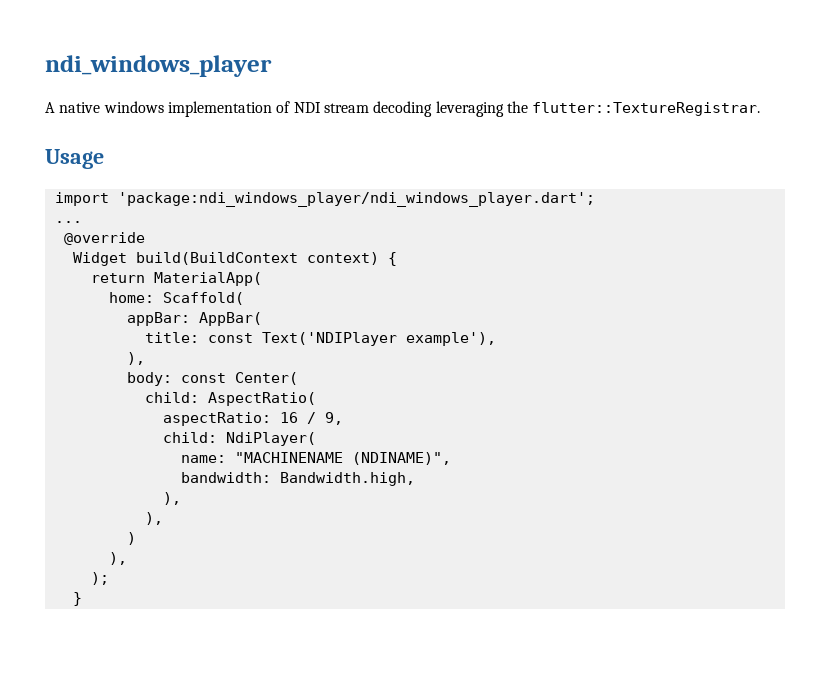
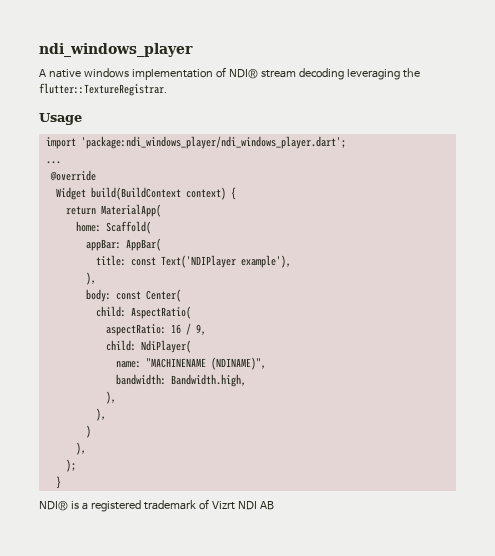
- A native windows implementation of NDI stream decoding leveraging the flutter::TextureRegistrar.
+ A native windows implementation of NDI® stream decoding leveraging the flutter::TextureRegistrar.
+ NDI® is a registered trademark of Vizrt NDI AB

